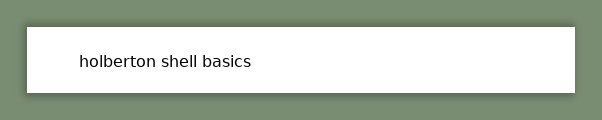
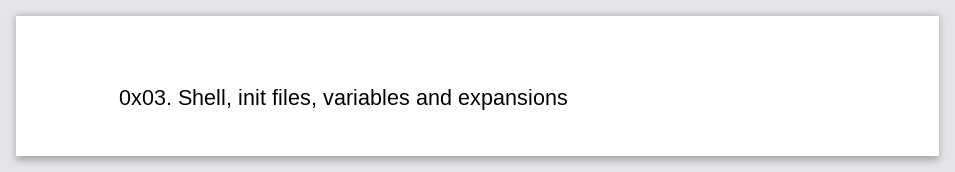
- holberton shell basics
+ 0x03. Shell, init files, variables and expansions

